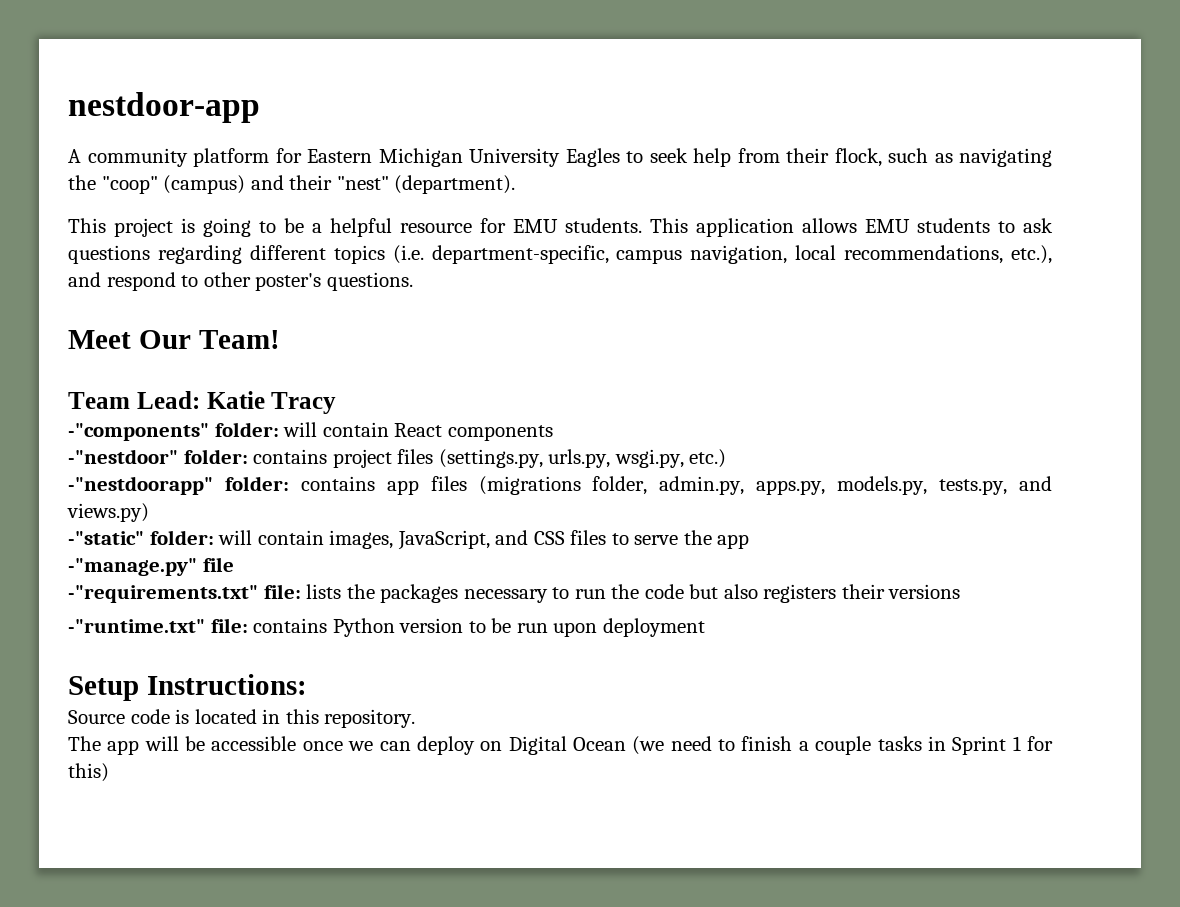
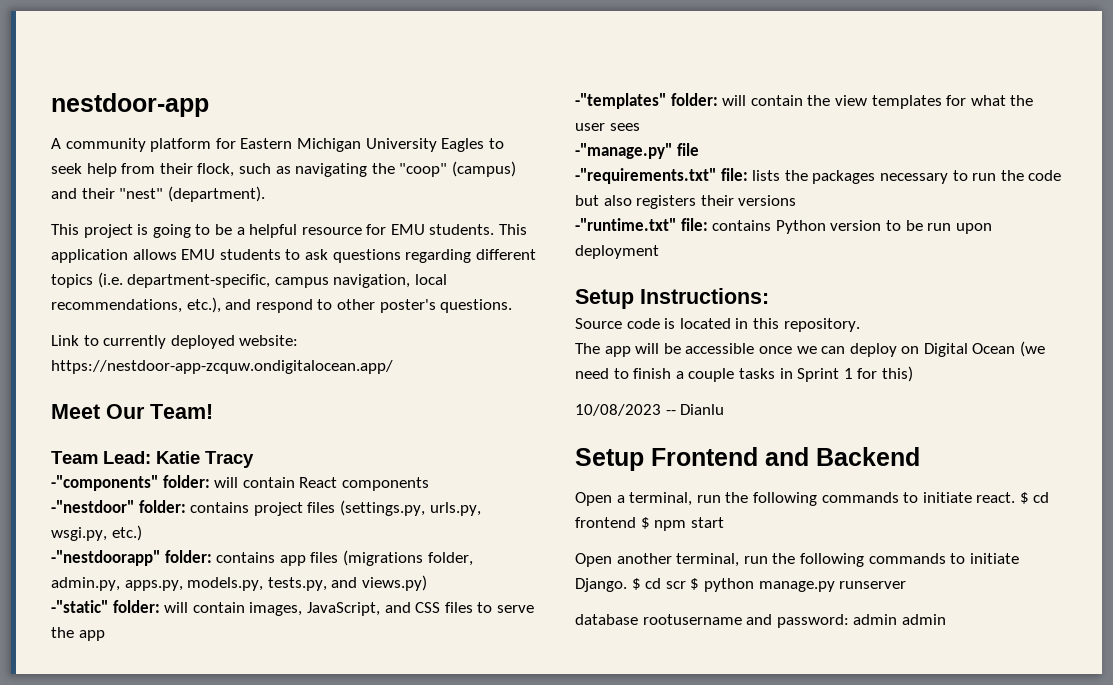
+ Link to currently deployed website: https://nestdoor-app-zcquw.ondigitalocean.app/
+ -"templates" folder: will contain the view templates for what the user sees
+ 10/08/2023 -- Dianlu
+ Setup Frontend and Backend
+ Open a terminal, run the following commands to initiate react. $ cd frontend $ npm start
+ Open another terminal, run the following commands to initiate Django. $ cd scr $ python manage.py runserver
+ database rootusername and password: admin admin

